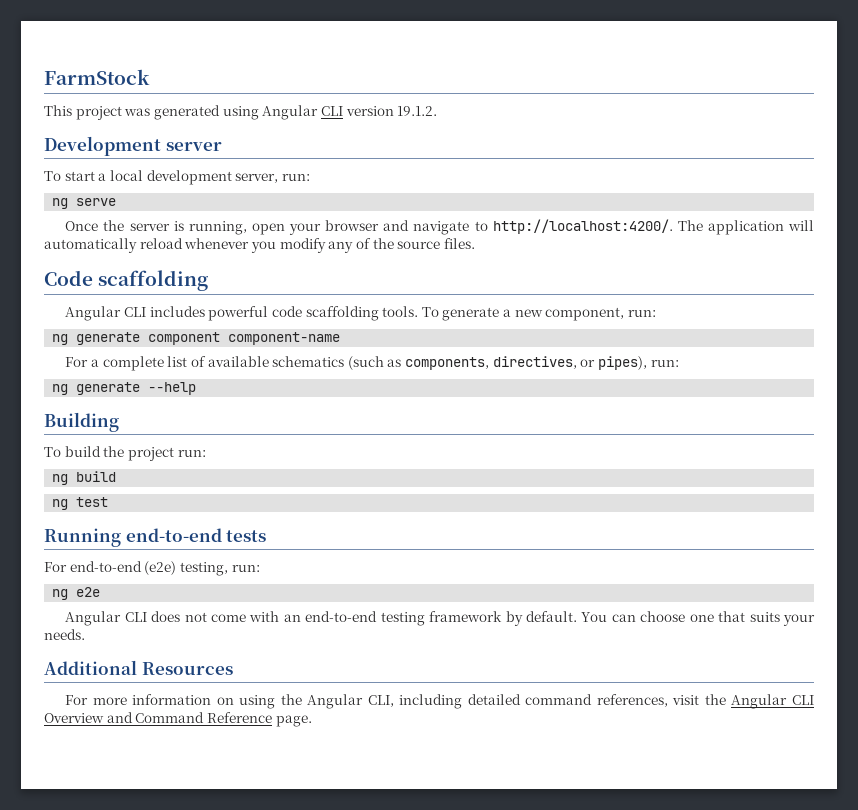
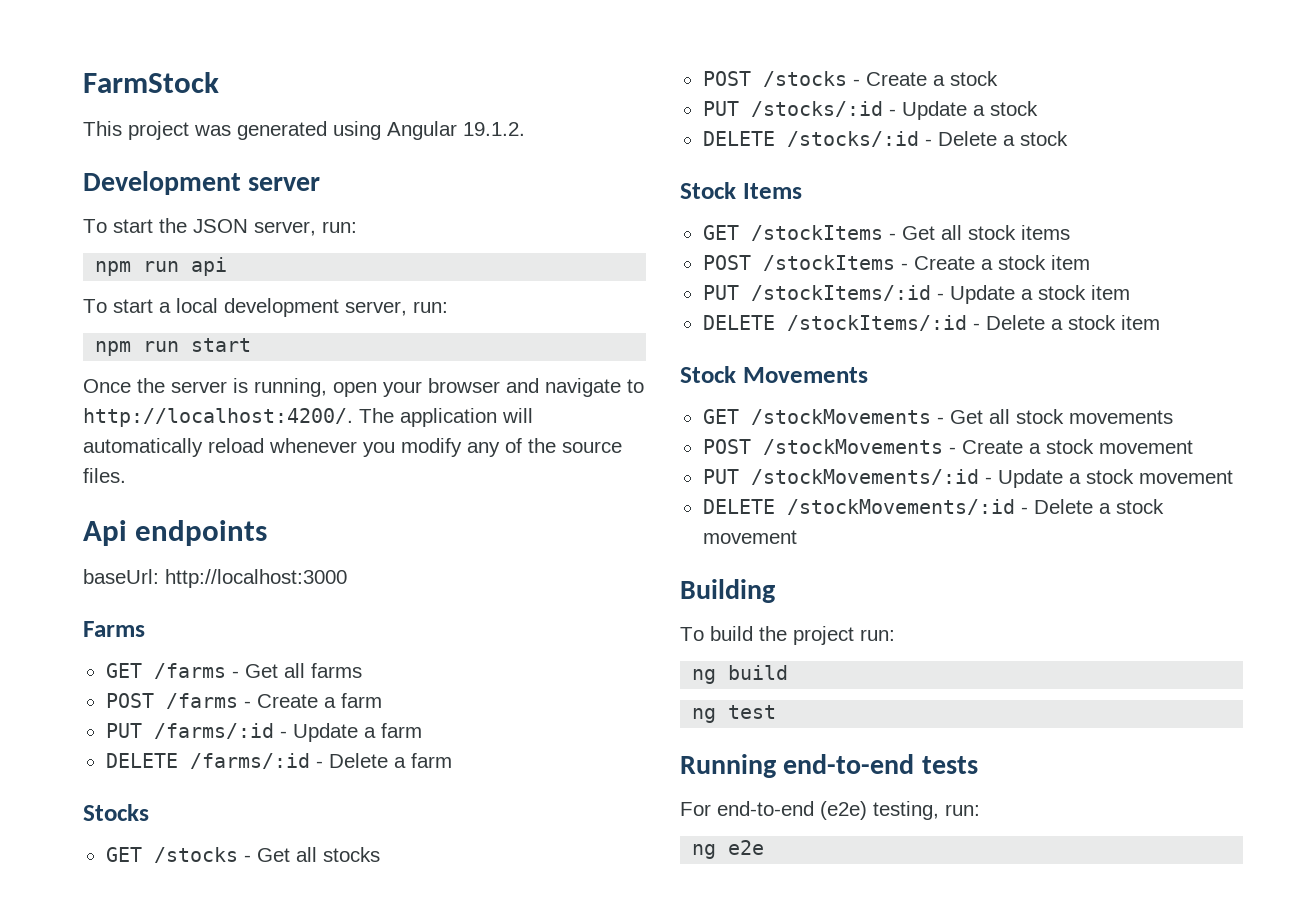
- This project was generated using Angular CLI version 19.1.2.
+ This project was generated using Angular 19.1.2.
+ To start the JSON server, run:
+ npm run api
- ng serve
+ npm run start
- Code scaffolding
- Angular CLI includes powerful code scaffolding tools. To generate a new component, run:
- ng generate component component-name
- For a complete list of available schematics (such as components, directives, or pipes), run:
- ng generate --help
+ Api endpoints
+ baseUrl: http://localhost:3000
+ Farms
+ GET /farms - Get all farms
+ POST /farms - Create a farm
+ PUT /farms/:id - Update a farm
+ DELETE /farms/:id - Delete a farm
+ Stocks
+ GET /stocks - Get all stocks
+ POST /stocks - Create a stock
+ PUT /stocks/:id - Update a stock
+ DELETE /stocks/:id - Delete a stock
+ Stock Items
+ GET /stockItems - Get all stock items
+ POST /stockItems - Create a stock item
+ PUT /stockItems/:id - Update a stock item
+ DELETE /stockItems/:id - Delete a stock item
+ Stock Movements
+ GET /stockMovements - Get all stock movements
+ POST /stockMovements - Create a stock movement
+ PUT /stockMovements/:id - Update a stock movement
+ DELETE /stockMovements/:id - Delete a stock movement
- Angular CLI does not come with an end-to-end testing framework by default. You can choose one that suits your needs.
- Additional Resources
- For more information on using the Angular CLI, including detailed command references, visit the Angular CLI Overview and Command Reference page.

